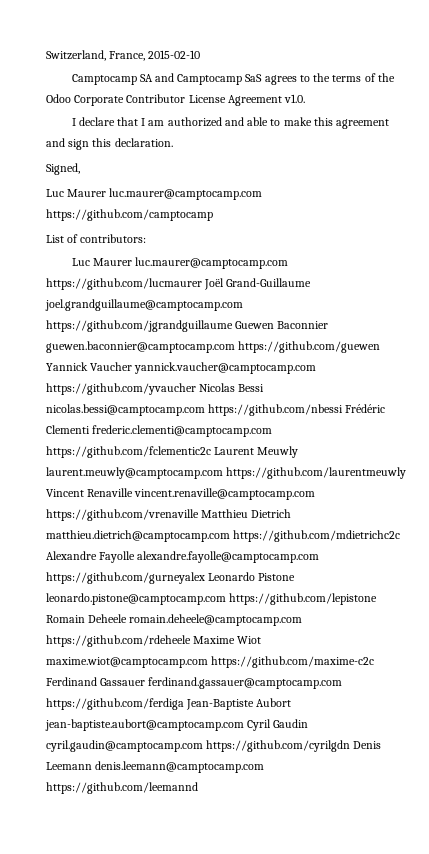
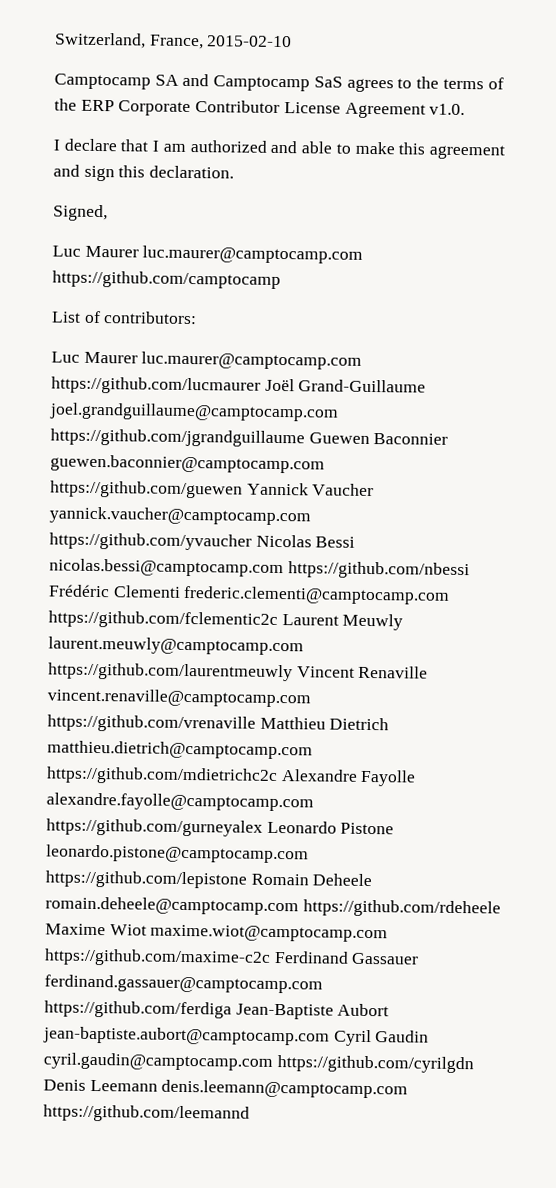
- Camptocamp SA and Camptocamp SaS agrees to the terms of the Odoo Corporate Contributor License Agreement v1.0.
+ Camptocamp SA and Camptocamp SaS agrees to the terms of the ERP Corporate Contributor License Agreement v1.0.

